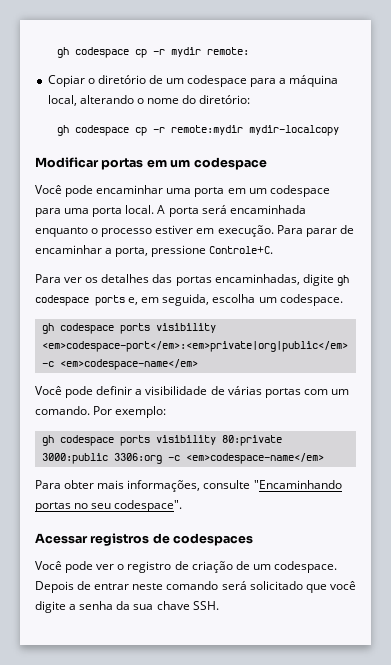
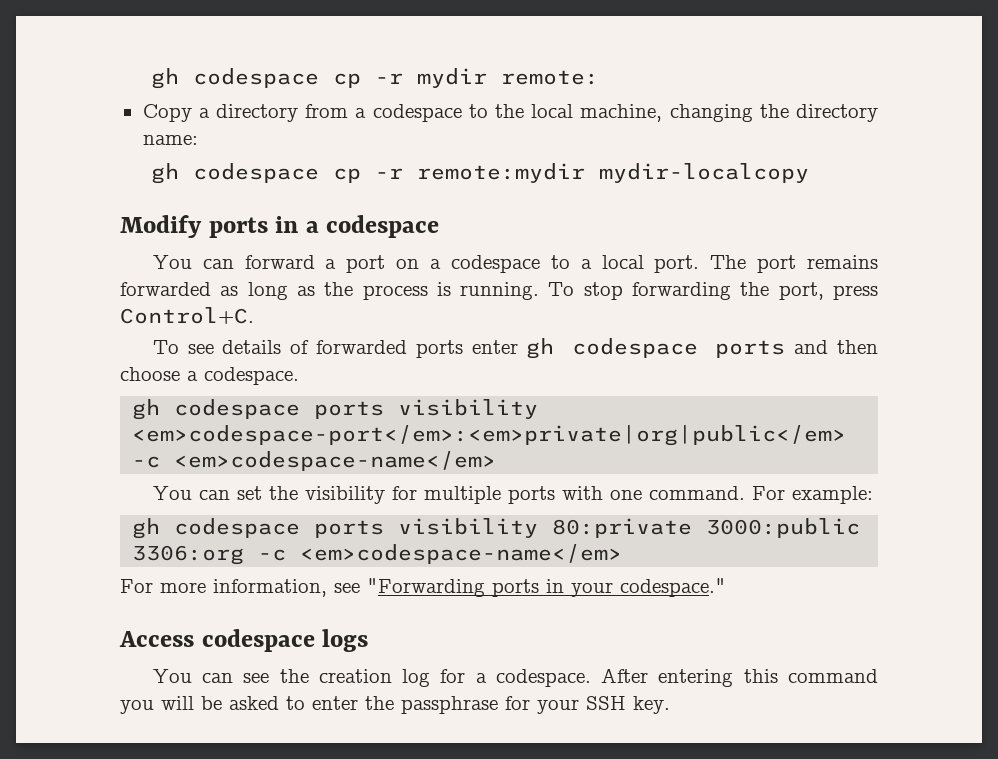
- Copiar o diretório de um codespace para a máquina local, alterando o nome do diretório:
+ Copy a directory from a codespace to the local machine, changing the directory name:
- Modificar portas em um codespace
- Você pode encaminhar uma porta em um codespace para uma porta local. A porta será encaminhada enquanto o processo estiver em execução. Para parar de encaminhar a porta, pressione Controle+C.
- Para ver os detalhes das portas encaminhadas, digite gh codespace ports e, em seguida, escolha um codespace.
+ Modify ports in a codespace
+ You can forward a port on a codespace to a local port. The port remains forwarded as long as the process is running. To stop forwarding the port, press Control+C.
+ To see details of forwarded ports enter gh codespace ports and then choose a codespace.
- Você pode definir a visibilidade de várias portas com um comando. Por exemplo:
+ You can set the visibility for multiple ports with one command. For example:
- Para obter mais informações, consulte "Encaminhando portas no seu codespace".
- Acessar registros de codespaces
- Você pode ver o registro de criação de um codespace. Depois de entrar neste comando será solicitado que você digite a senha da sua chave SSH.
+ For more information, see "Forwarding ports in your codespace."
+ Access codespace logs
+ You can see the creation log for a codespace. After entering this command you will be asked to enter the passphrase for your SSH key.

